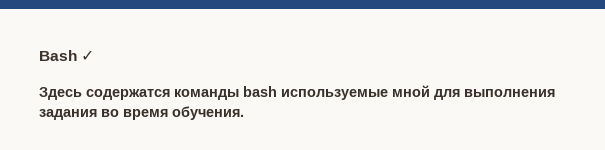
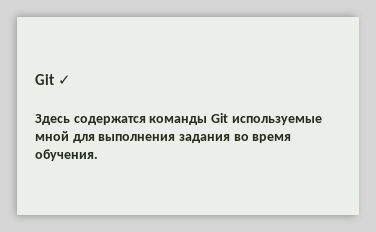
- Bash ✓
+ Git ✓
- Здесь содержатся команды bash используемые мной для выполнения задания во время обучения.
+ Здесь содержатся команды Git используемые мной для выполнения задания во время обучения.

